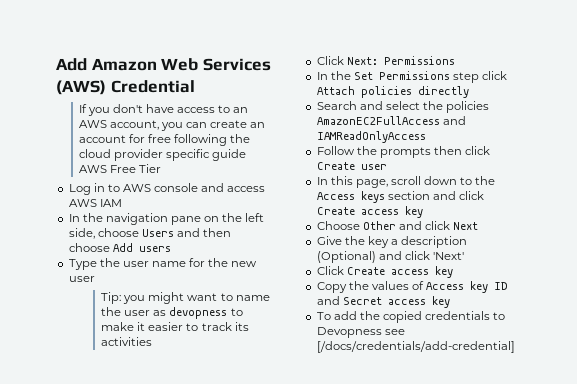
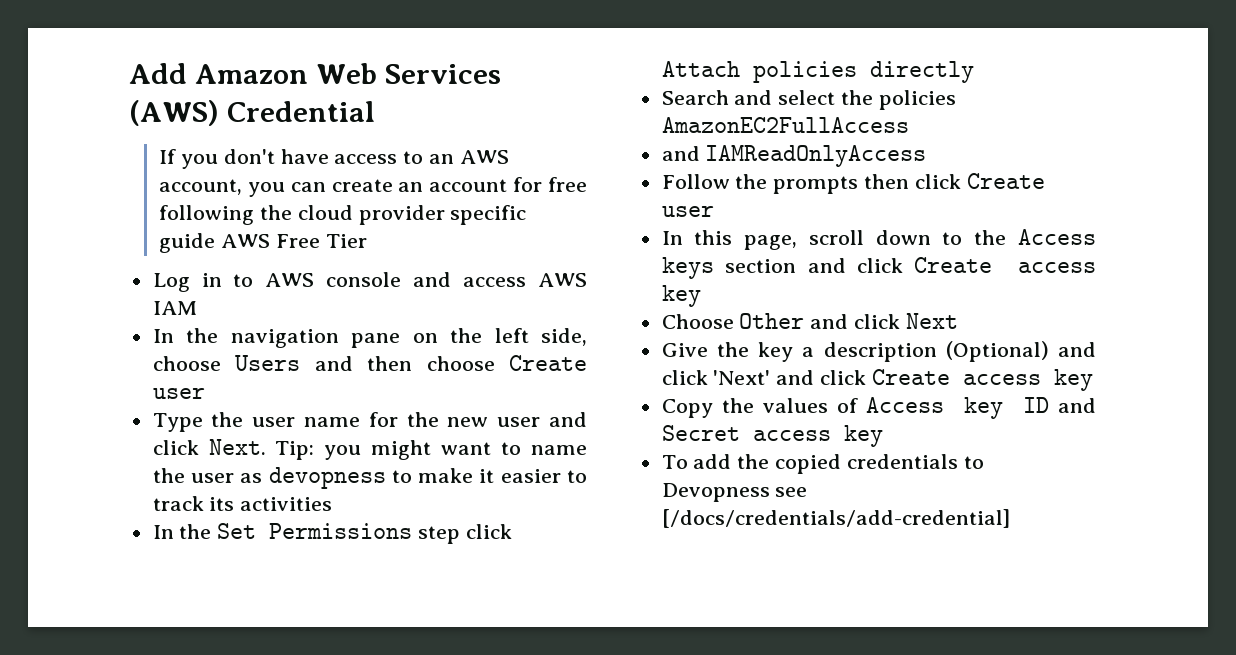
- In the navigation pane on the left side, choose Users and then choose Add users
+ In the navigation pane on the left side, choose Users and then choose Create user
- Type the user name for the new user
- Tip: you might want to name the user as devopness to make it easier to track its activities
+ Type the user name for the new user and click Next. Tip: you might want to name the user as devopness to make it easier to track its activities
- Click Next: Permissions
- Search and select the policies AmazonEC2FullAccess and IAMReadOnlyAccess
+ Search and select the policies AmazonEC2FullAccess
+ and IAMReadOnlyAccess
- Give the key a description (Optional) and click 'Next'
- Click Create access key
+ Give the key a description (Optional) and click 'Next' and click Create access key

